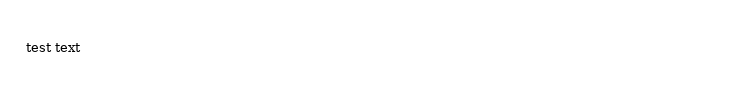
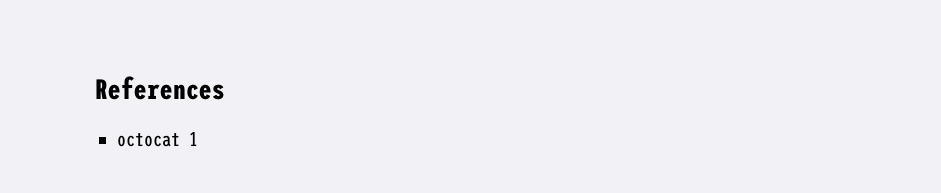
- test text
+ References
+ octocat 1

